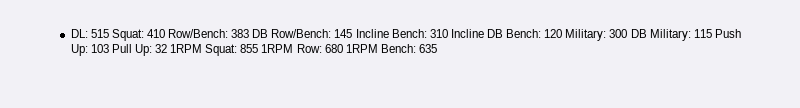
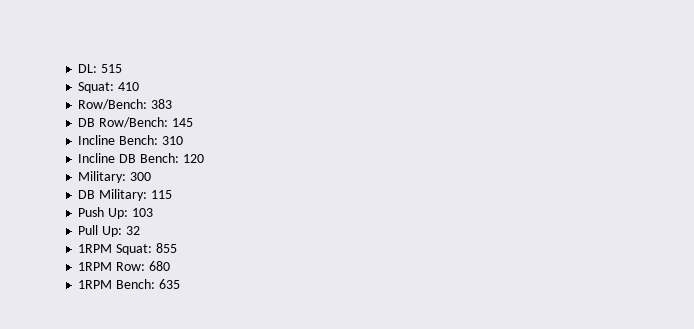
- DL: 515 Squat: 410 Row/Bench: 383 DB Row/Bench: 145 Incline Bench: 310 Incline DB Bench: 120 Military: 300 DB Military: 115 Push Up: 103 Pull Up: 32 1RPM Squat: 855 1RPM Row: 680 1RPM Bench: 635
+ DL: 515
+ Squat: 410
+ Row/Bench: 383
+ DB Row/Bench: 145
+ Incline Bench: 310
+ Incline DB Bench: 120
+ Military: 300
+ DB Military: 115
+ Push Up: 103
+ Pull Up: 32
+ 1RPM Squat: 855
+ 1RPM Row: 680
+ 1RPM Bench: 635

